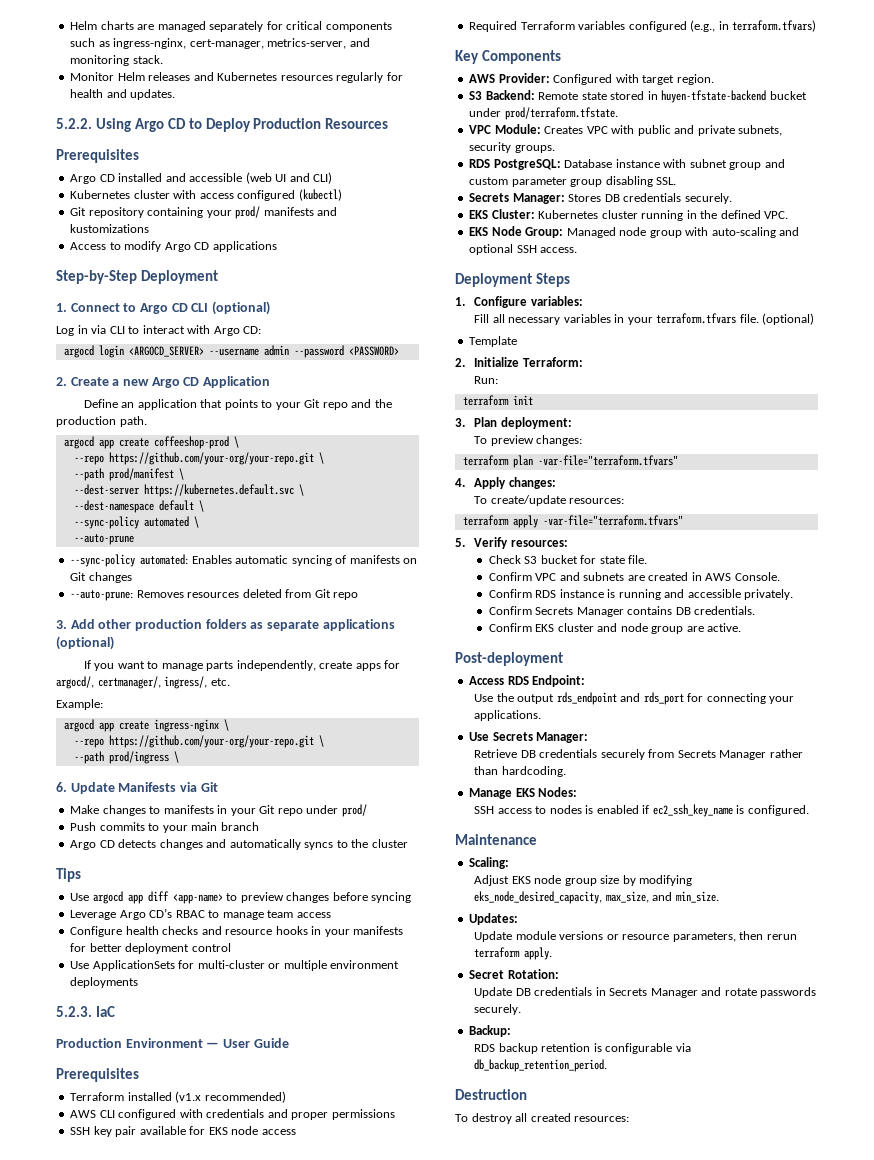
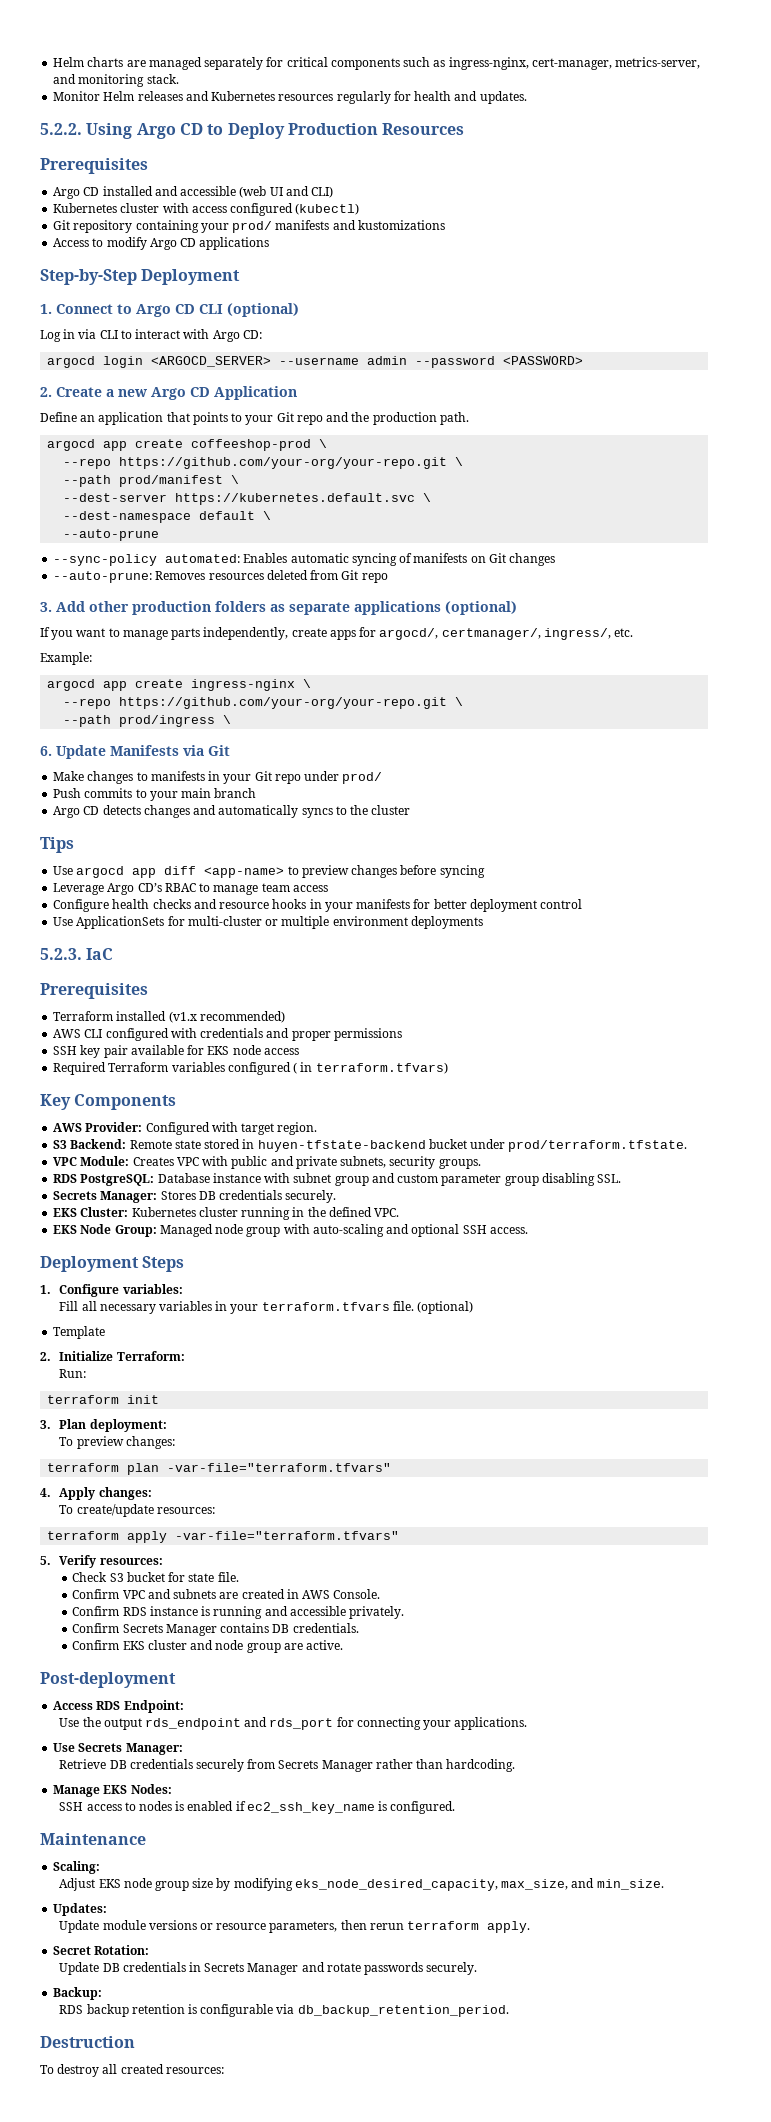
- --sync-policy automated \
- Production Environment — User Guide
- Required Terraform variables configured (e.g., in terraform.tfvars)
+ Required Terraform variables configured ( in terraform.tfvars)

